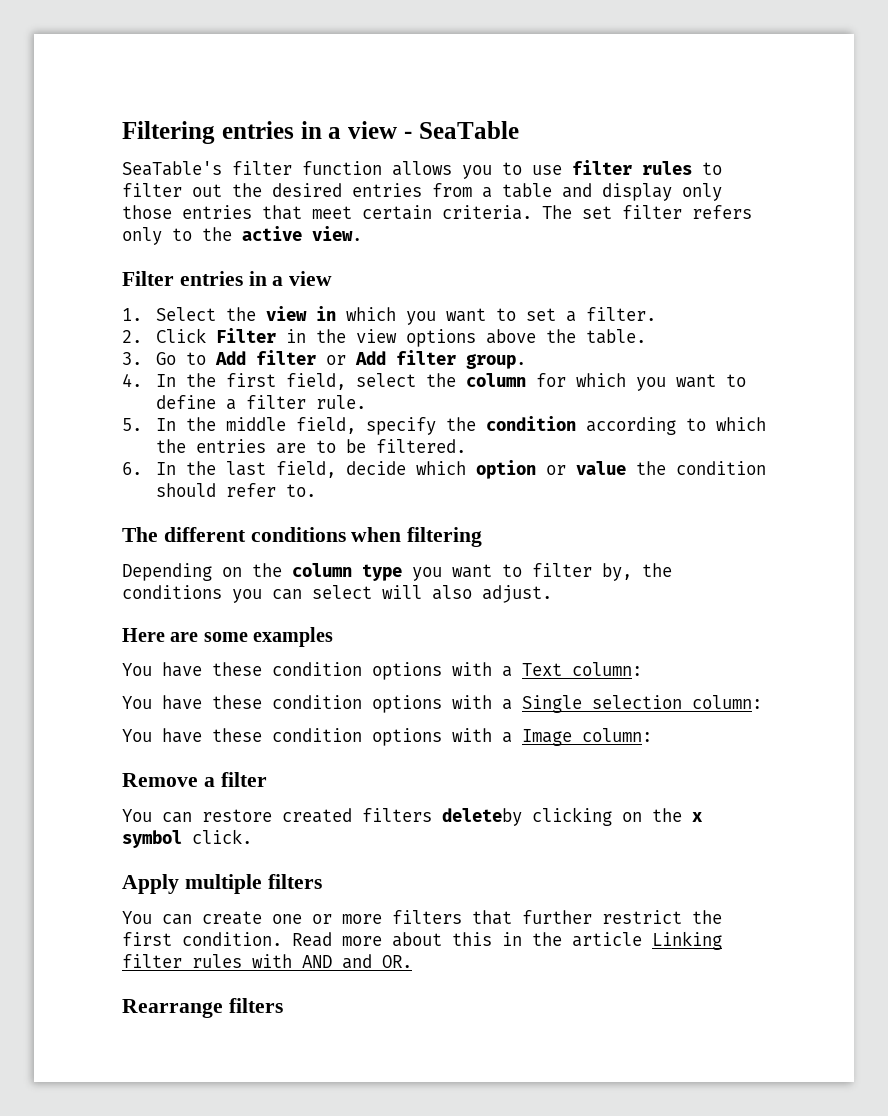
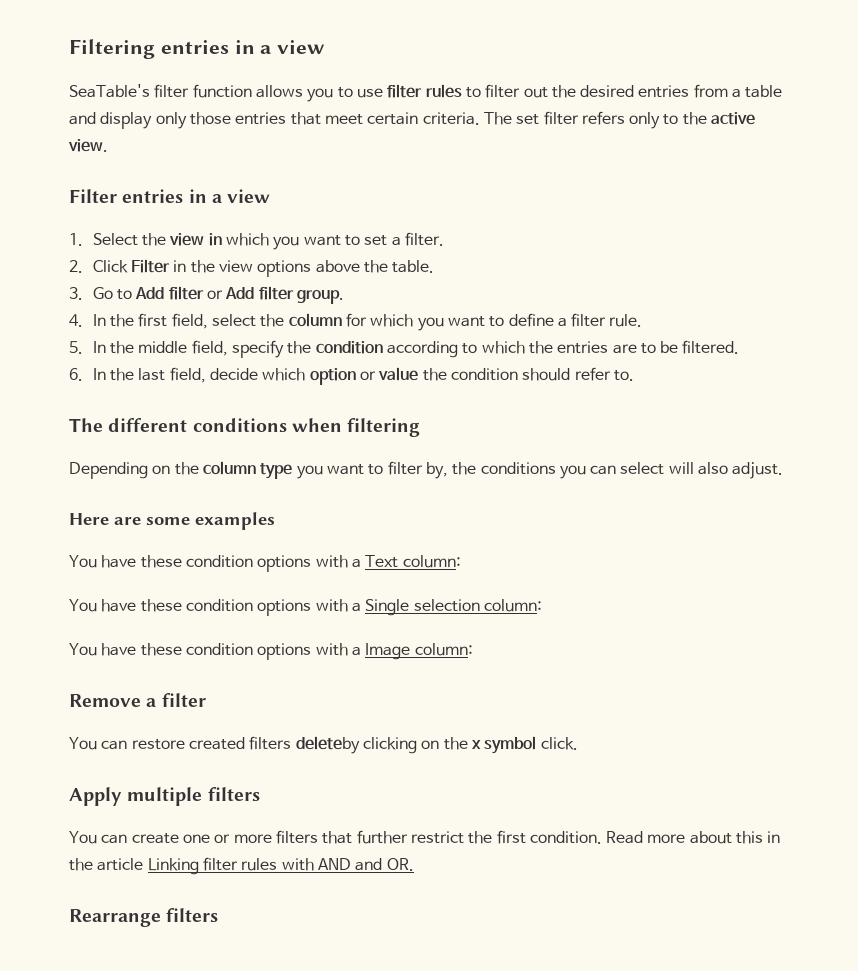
- Filtering entries in a view - SeaTable
+ Filtering entries in a view

